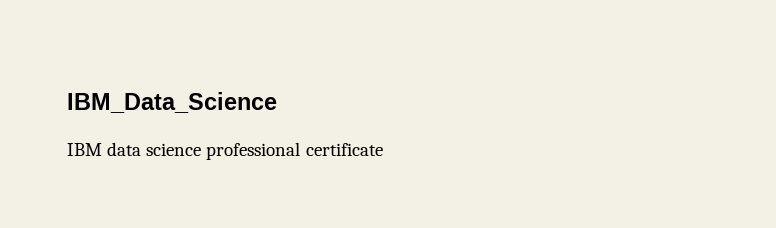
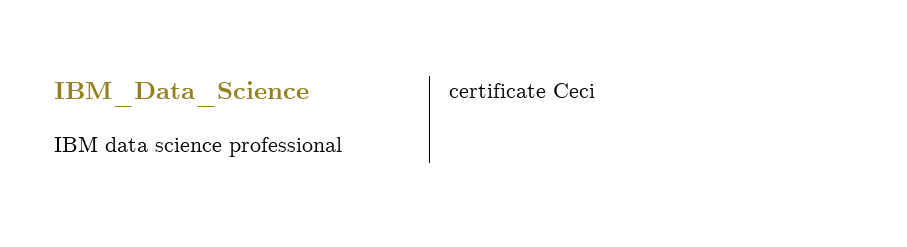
- IBM data science professional certificate
+ IBM data science professional certificate Ceci

